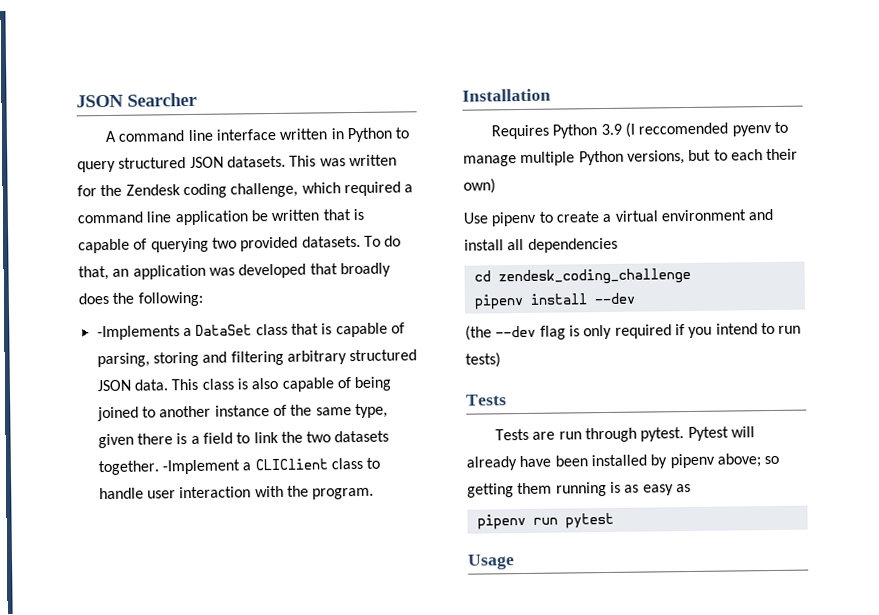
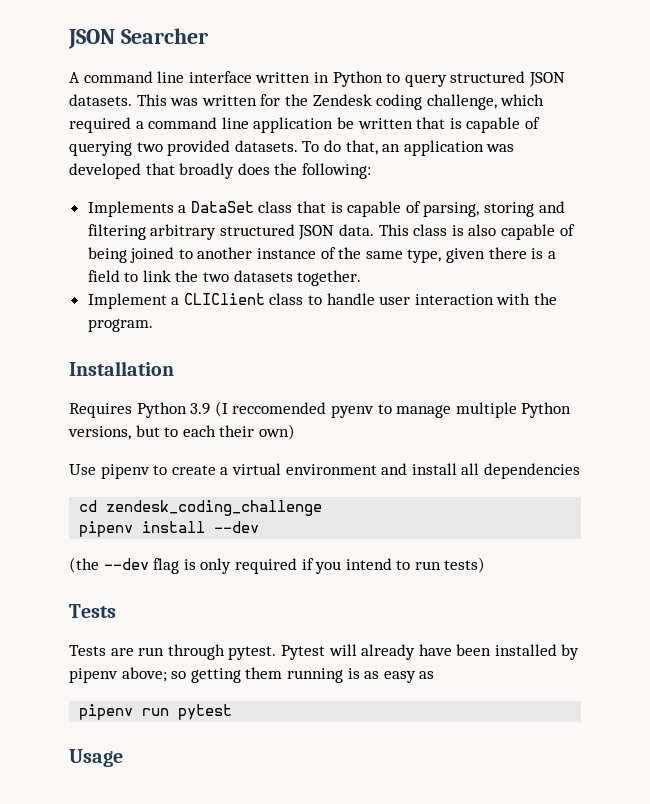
- -Implements a DataSet class that is capable of parsing, storing and filtering arbitrary structured JSON data.
+ Implements a DataSet class that is capable of parsing, storing and filtering arbitrary structured JSON data.
- This class is also capable of being joined to another instance of the same type, given there is a field to link the two datasets together. -Implement a CLIClient class to handle user interaction with the program.
+ This class is also capable of being joined to another instance of the same type, given there is a field to link the two datasets together.
+ Implement a CLIClient class to handle user interaction with the program.

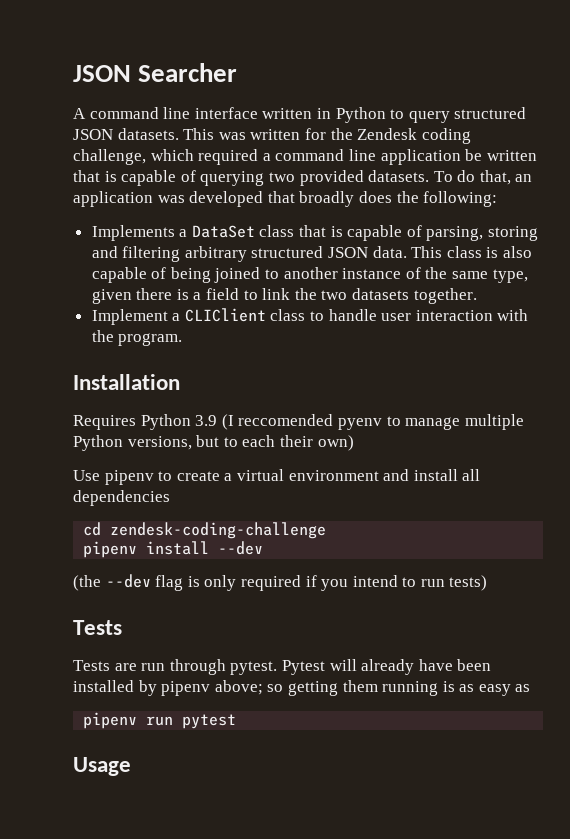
- cd zendesk_coding_challenge
+ cd zendesk-coding-challenge

